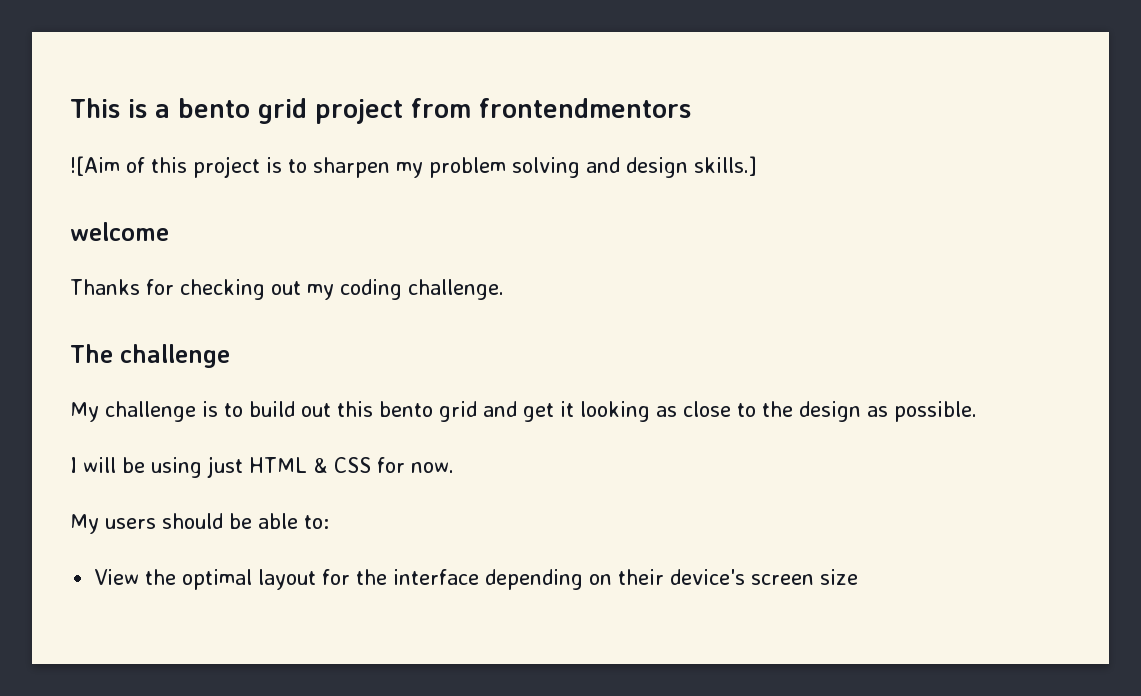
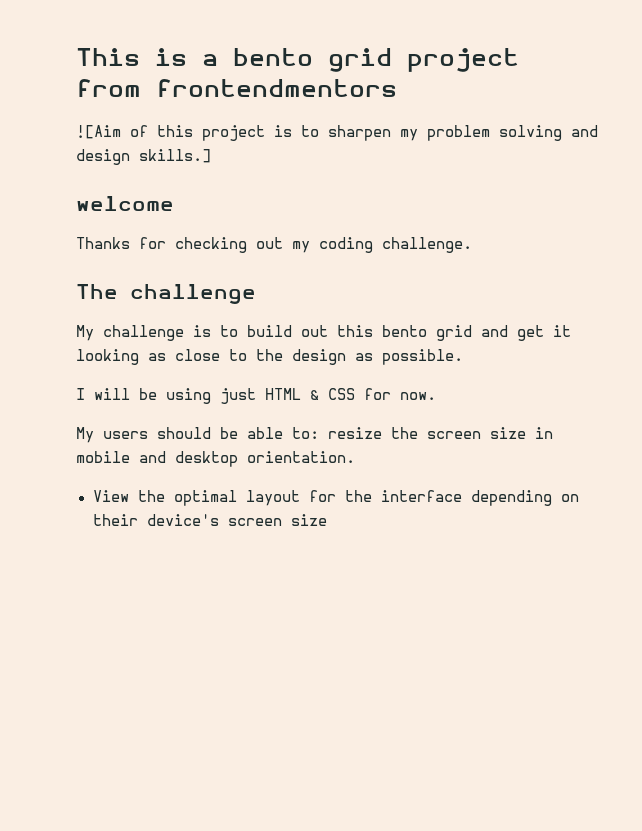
- My users should be able to:
+ My users should be able to: resize the screen size in mobile and desktop orientation.

